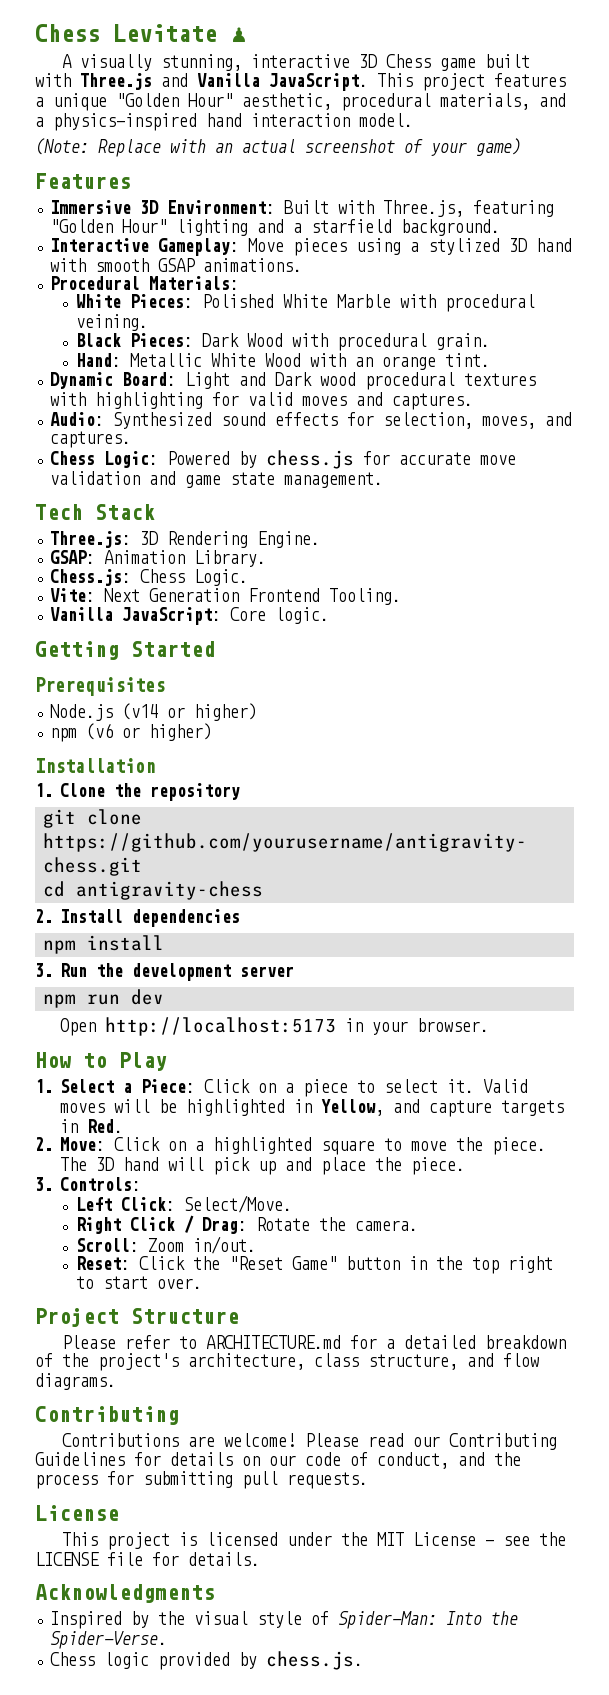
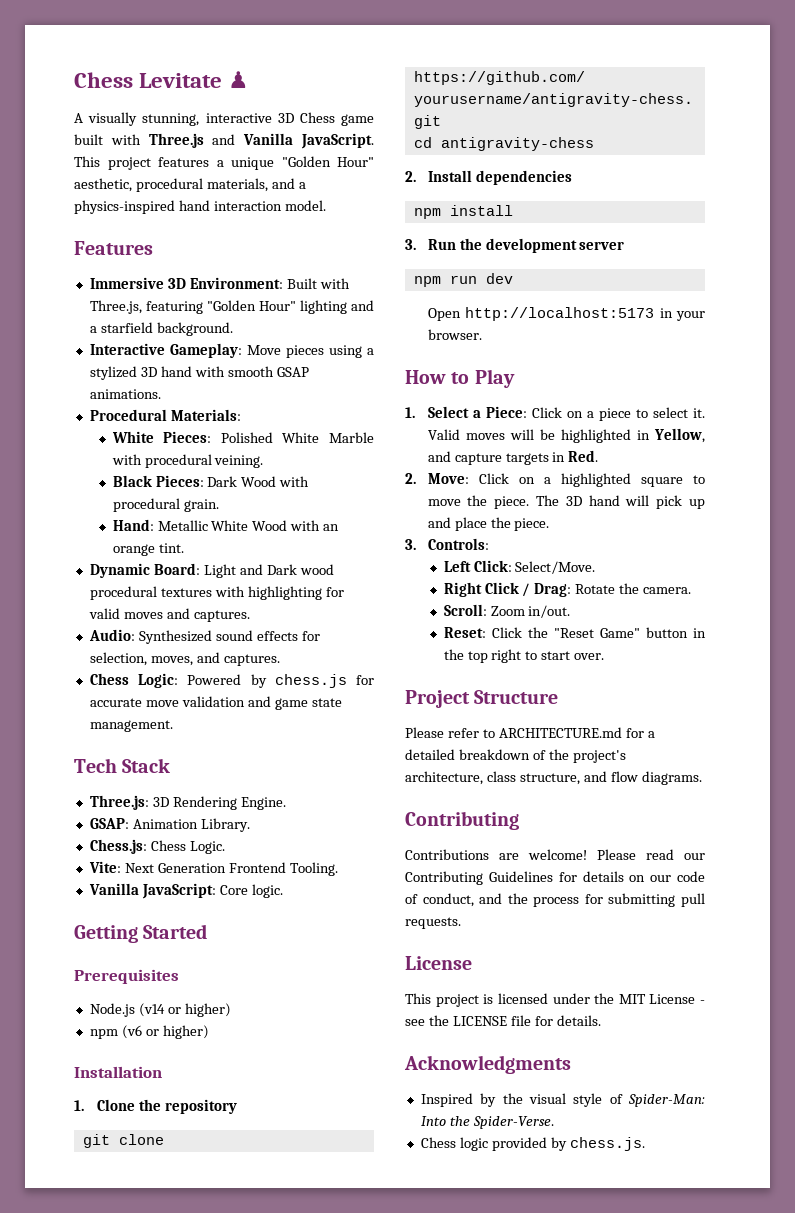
- (Note: Replace with an actual screenshot of your game)

